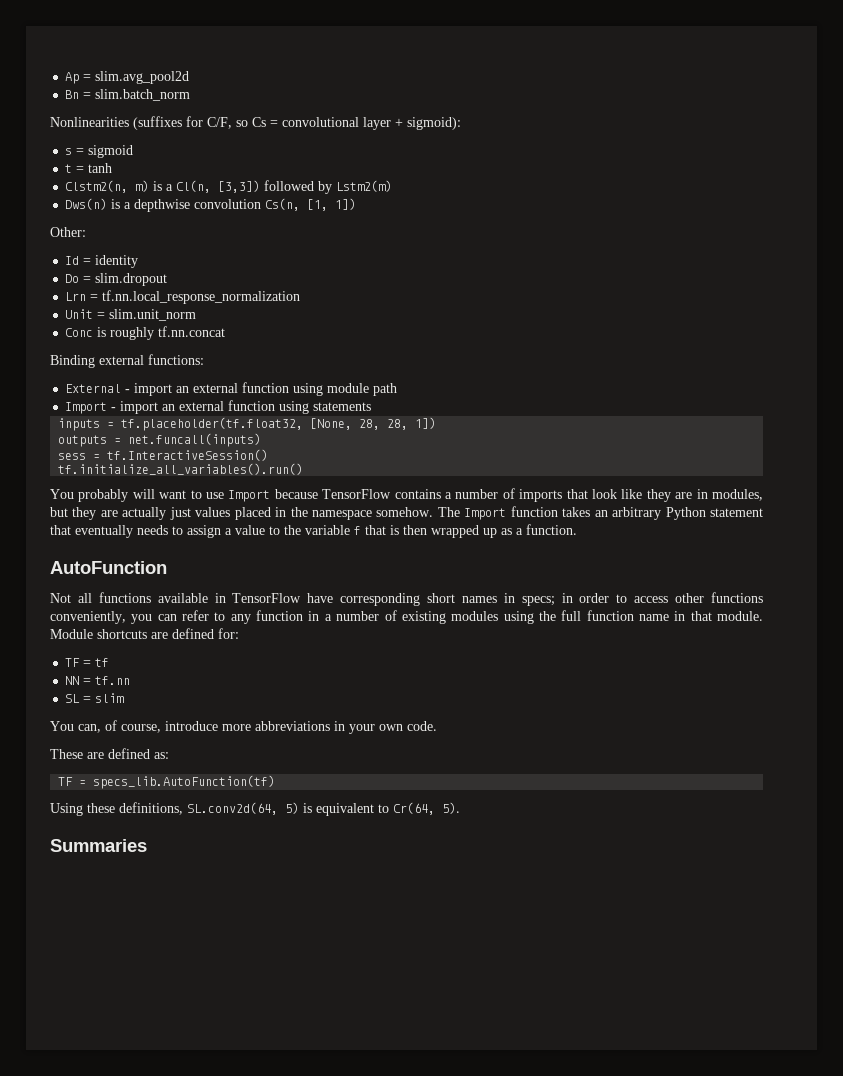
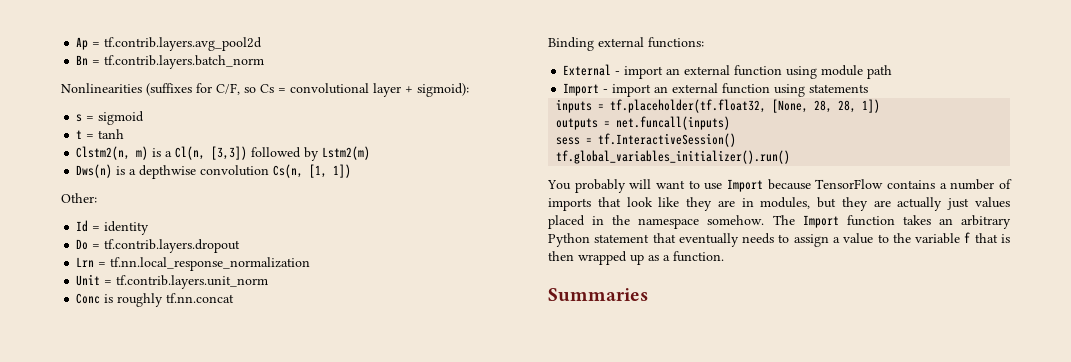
- Ap = slim.avg_pool2d
+ Ap = tf.contrib.layers.avg_pool2d
- Bn = slim.batch_norm
+ Bn = tf.contrib.layers.batch_norm
- Do = slim.dropout
+ Do = tf.contrib.layers.dropout
- Unit = slim.unit_norm
+ Unit = tf.contrib.layers.unit_norm
- tf.initialize_all_variables().run()
+ tf.global_variables_initializer().run()
- AutoFunction
- Not all functions available in TensorFlow have corresponding short names in specs; in order to access other functions conveniently, you can refer to any function in a number of existing modules using the full function name in that module. Module shortcuts are defined for:
- TF = tf
- NN = tf.nn
- SL = slim
- You can, of course, introduce more abbreviations in your own code.
- These are defined as:
- TF = specs_lib.AutoFunction(tf)
- Using these definitions, SL.conv2d(64, 5) is equivalent to Cr(64, 5).

